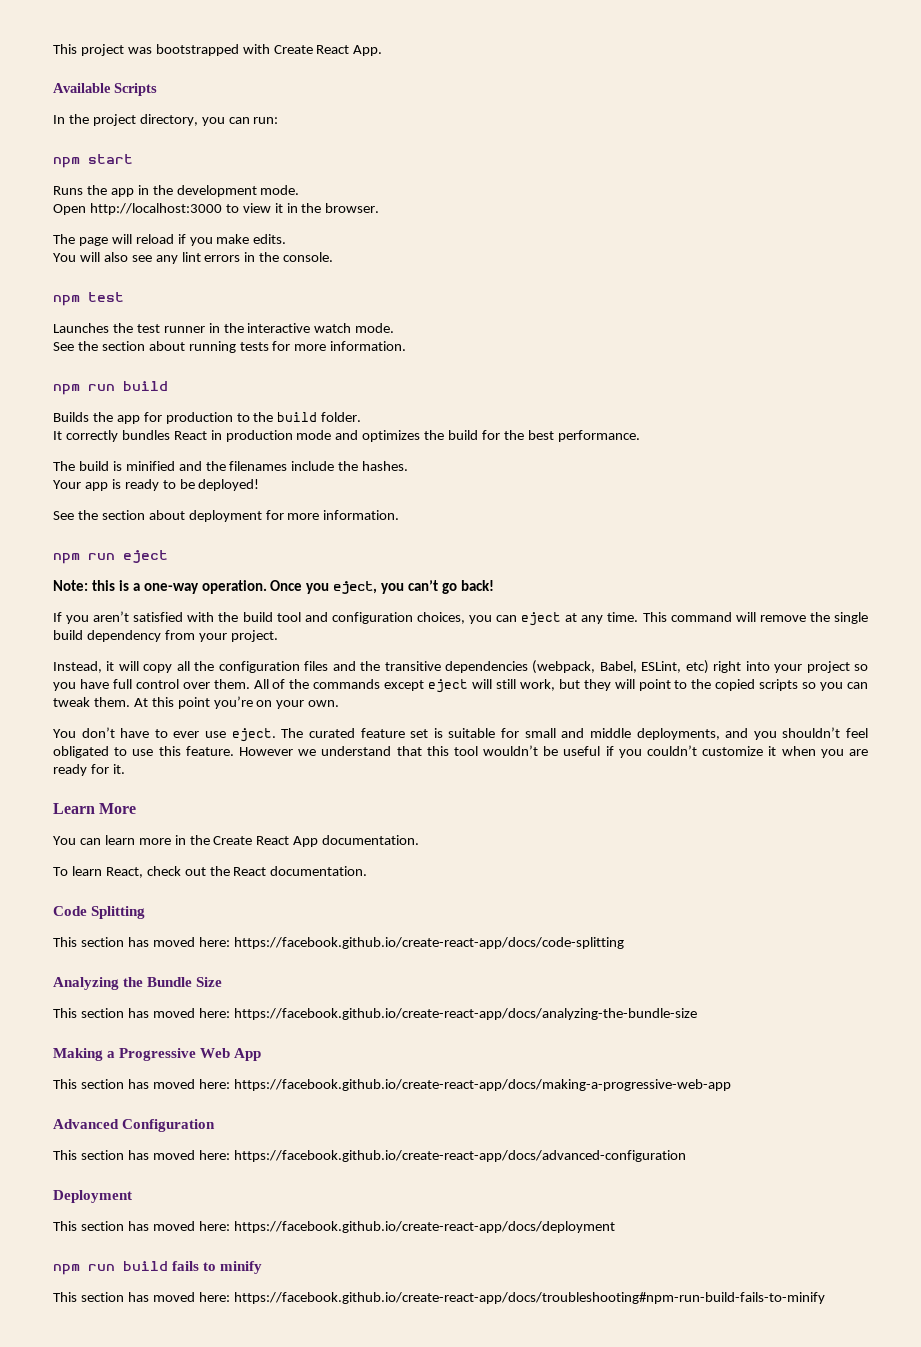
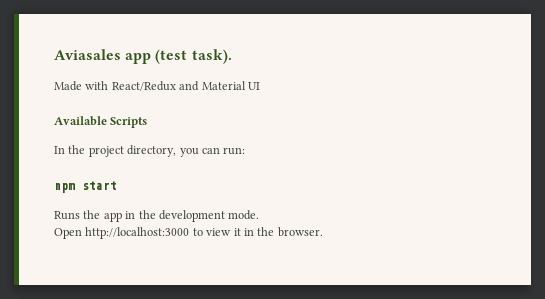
- This project was bootstrapped with Create React App.
+ Aviasales app (test task).
+ Made with React/Redux and Material UI
- The page will reload if you make edits.
- You will also see any lint errors in the console.
- npm test
- Launches the test runner in the interactive watch mode.
- See the section about running tests for more information.
- npm run build
- Builds the app for production to the build folder.
- It correctly bundles React in production mode and optimizes the build for the best performance.
- The build is minified and the filenames include the hashes.
- Your app is ready to be deployed!
- See the section about deployment for more information.
- npm run eject
- Note: this is a one-way operation. Once you eject, you can’t go back!
- If you aren’t satisfied with the build tool and configuration choices, you can eject at any time. This command will remove the single build dependency from your project.
- Instead, it will copy all the configuration files and the transitive dependencies (webpack, Babel, ESLint, etc) right into your project so you have full control over them. All of the commands except eject will still work, but they will point to the copied scripts so you can tweak them. At this point you’re on your own.
- You don’t have to ever use eject. The curated feature set is suitable for small and middle deployments, and you shouldn’t feel obligated to use this feature. However we understand that this tool wouldn’t be useful if you couldn’t customize it when you are ready for it.
- Learn More
- You can learn more in the Create React App documentation.
- To learn React, check out the React documentation.
- Code Splitting
- This section has moved here: https://facebook.github.io/create-react-app/docs/code-splitting
- Analyzing the Bundle Size
- This section has moved here: https://facebook.github.io/create-react-app/docs/analyzing-the-bundle-size
- Making a Progressive Web App
- This section has moved here: https://facebook.github.io/create-react-app/docs/making-a-progressive-web-app
- Advanced Configuration
- This section has moved here: https://facebook.github.io/create-react-app/docs/advanced-configuration
- Deployment
- This section has moved here: https://facebook.github.io/create-react-app/docs/deployment
- npm run build fails to minify
- This section has moved here: https://facebook.github.io/create-react-app/docs/troubleshooting#npm-run-build-fails-to-minify

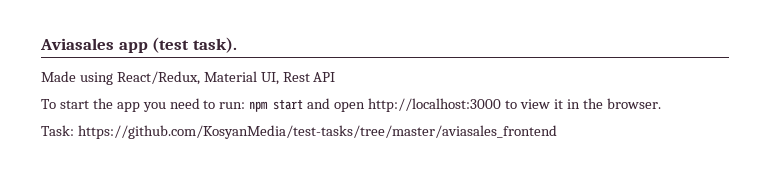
- Made with React/Redux and Material UI
- Available Scripts
- In the project directory, you can run:
- npm start
- Runs the app in the development mode.
- Open http://localhost:3000 to view it in the browser.
+ Made using React/Redux, Material UI, Rest API
+ To start the app you need to run: npm start and open http://localhost:3000 to view it in the browser.
+ Task: https://github.com/KosyanMedia/test-tasks/tree/master/aviasales_frontend

